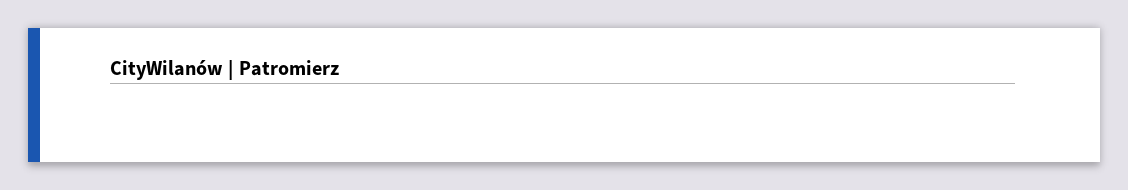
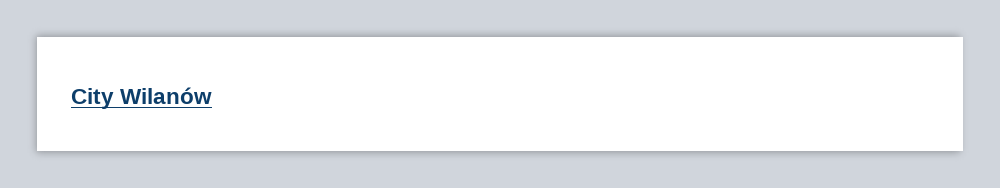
- CityWilanów | Patromierz
+ City Wilanów

